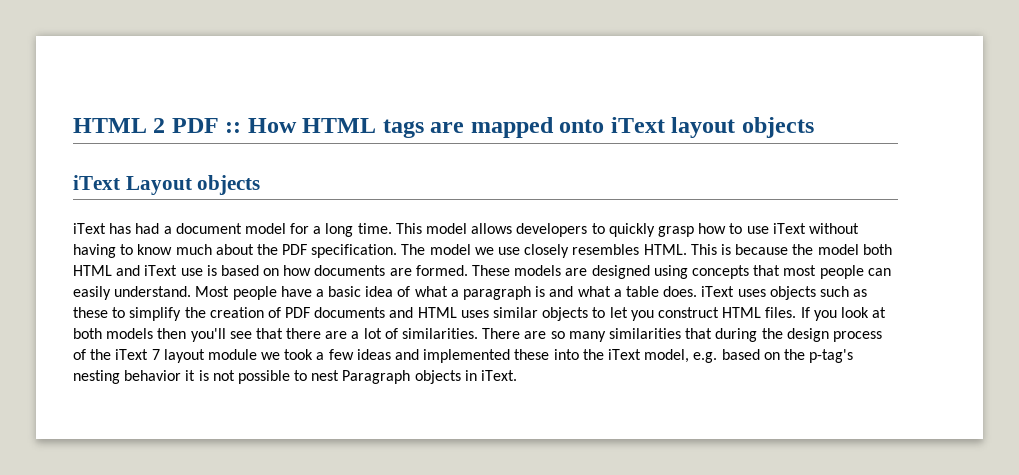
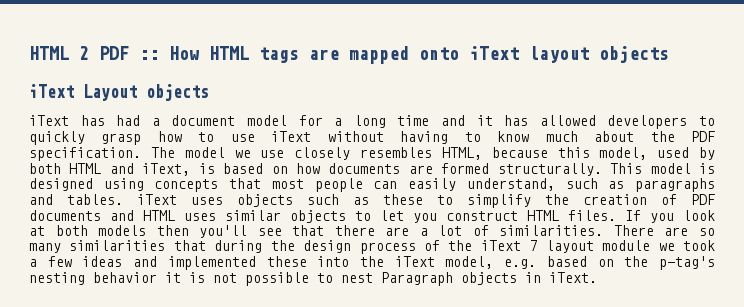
- iText has had a document model for a long time. This model allows developers to quickly grasp how to use iText without having to know much about the PDF specification.
+ iText has had a document model for a long time and it has allowed developers to quickly grasp how to use iText without having to know much about the PDF specification.
- The model we use closely resembles HTML. This is because the model both HTML and iText use is based on how documents are formed. These models are designed using concepts that most people can easily understand. Most people have a basic idea of what a paragraph is and what a table does. iText uses objects such as these to simplify the creation of PDF documents and HTML uses similar objects to let you construct HTML files.
+ The model we use closely resembles HTML, because this model, used by both HTML and iText, is based on how documents are formed structurally. This model is designed using concepts that most people can easily understand, such as paragraphs and tables. iText uses objects such as these to simplify the creation of PDF documents and HTML uses similar objects to let you construct HTML files.

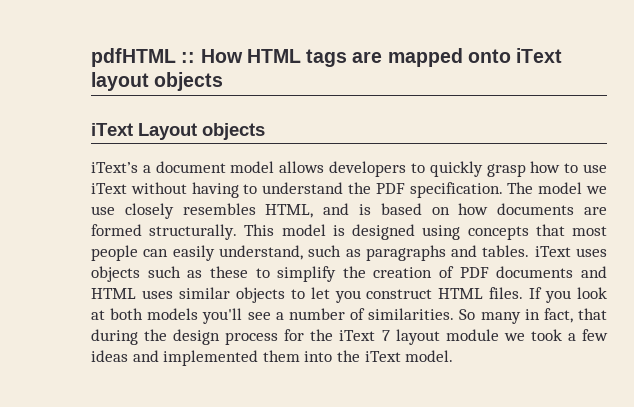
- HTML 2 PDF :: How HTML tags are mapped onto iText layout objects
+ pdfHTML :: How HTML tags are mapped onto iText layout objects
- iText has had a document model for a long time and it has allowed developers to quickly grasp how to use iText without having to know much about the PDF specification.
+ iText’s a document model allows developers to quickly grasp how to use iText without having to understand the PDF specification.
- The model we use closely resembles HTML, because this model, used by both HTML and iText, is based on how documents are formed structurally.
+ The model we use closely resembles HTML, and is based on how documents are formed structurally.
- If you look at both models then you'll see that there are a lot of similarities. There are so many similarities that during the design process of the iText 7 layout module we took a few ideas and implemented these into the iText model, e.g. based on the p-tag's nesting behavior it is not possible to nest Paragraph objects in iText.
+ If you look at both models you'll see a number of similarities. So many in fact, that during the design process for the iText 7 layout module we took a few ideas and implemented them into the iText model.

